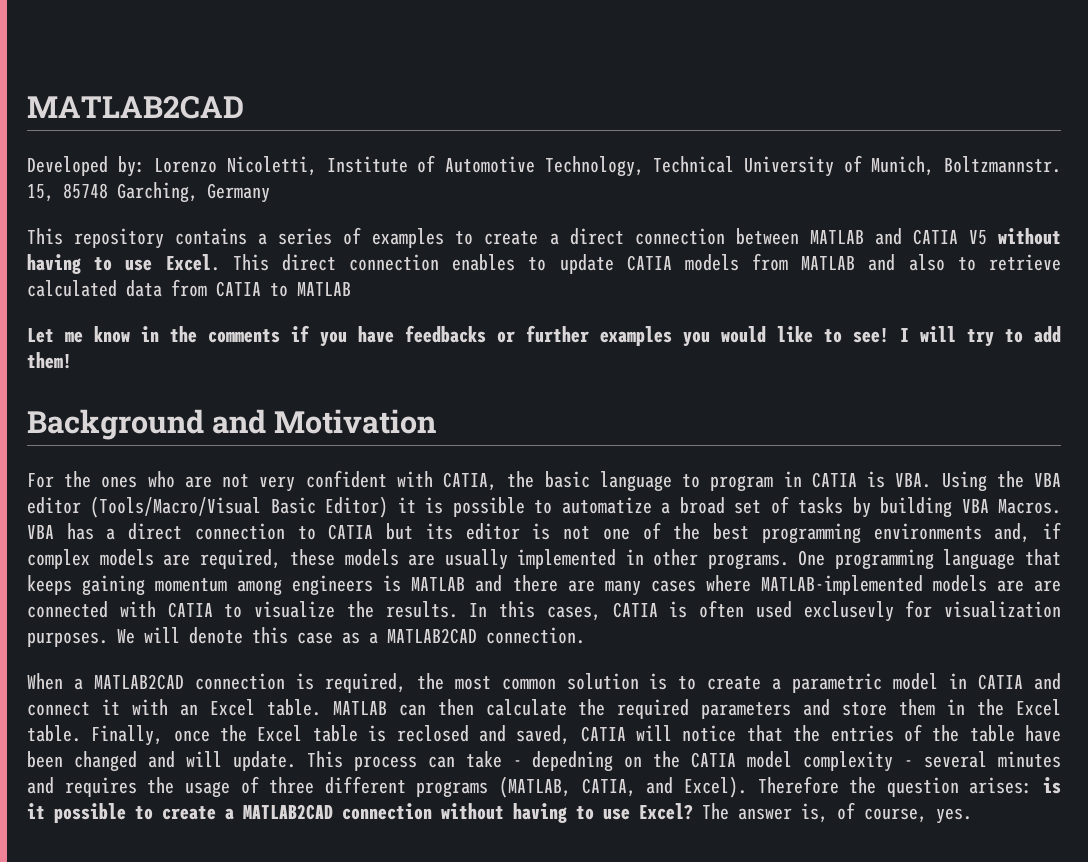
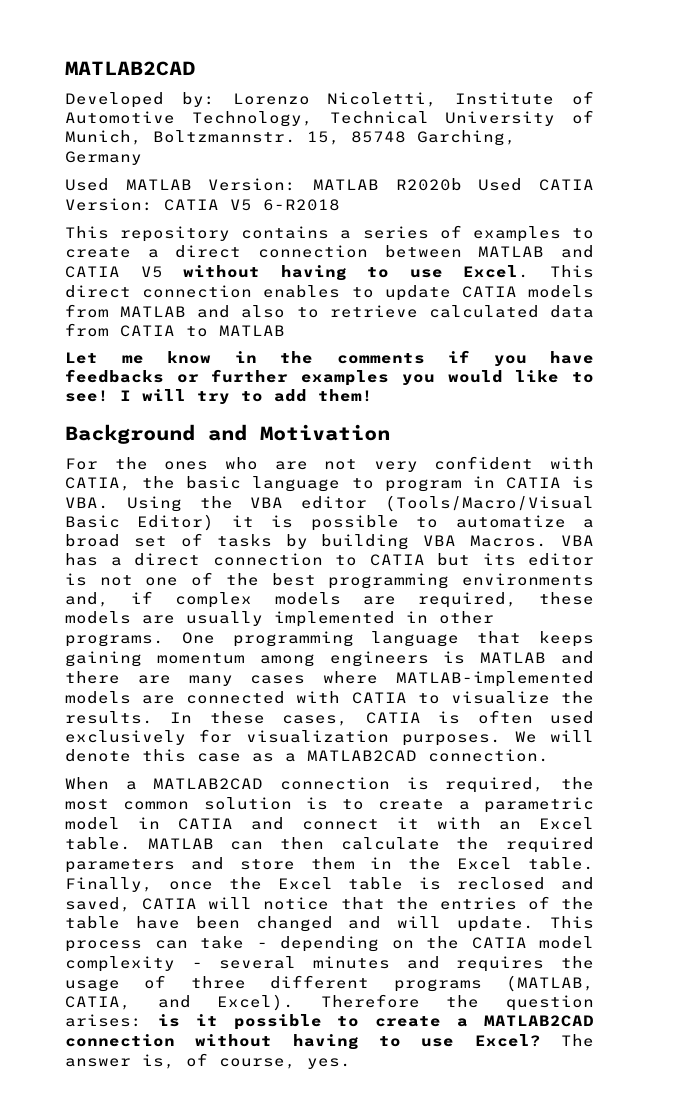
+ Used MATLAB Version: MATLAB R2020b Used CATIA Version: CATIA V5 6-R2018
- One programming language that keeps gaining momentum among engineers is MATLAB and there are many cases where MATLAB-implemented models are are connected with CATIA to visualize the results.
+ One programming language that keeps gaining momentum among engineers is MATLAB and there are many cases where MATLAB-implemented models are connected with CATIA to visualize the results.
- In this cases, CATIA is often used exclusevly for visualization purposes.
+ In these cases, CATIA is often used exclusively for visualization purposes.
- This process can take - depedning on the CATIA model complexity - several minutes and requires the usage of three different programs (MATLAB, CATIA, and Excel).
+ This process can take - depending on the CATIA model complexity - several minutes and requires the usage of three different programs (MATLAB, CATIA, and Excel).

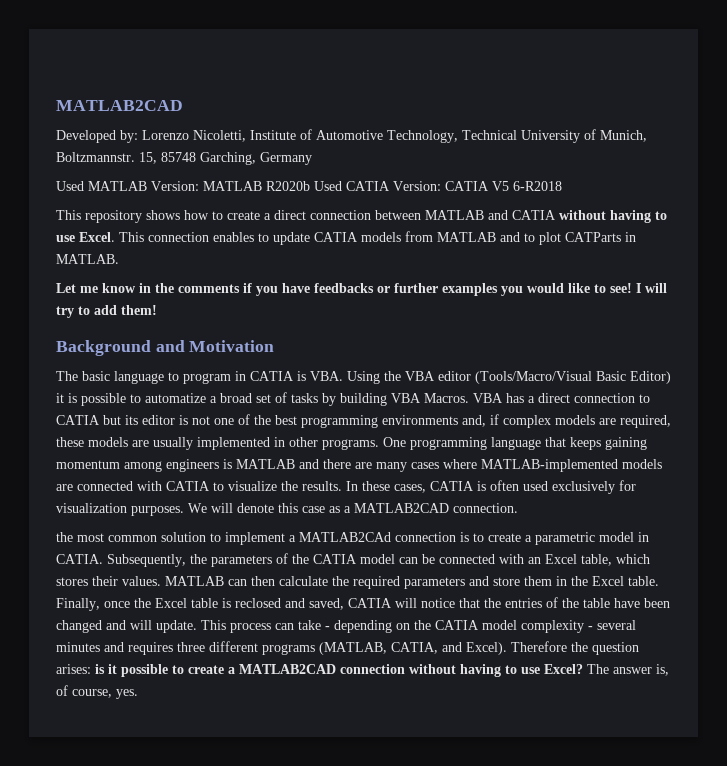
- This repository contains a series of examples to create a direct connection between MATLAB and CATIA V5 without having to use Excel.
+ This repository shows how to create a direct connection between MATLAB and CATIA without having to use Excel.
- This direct connection enables to update CATIA models from MATLAB and also to retrieve calculated data from CATIA to MATLAB
+ This connection enables to update CATIA models from MATLAB and to plot CATParts in MATLAB.
- For the ones who are not very confident with CATIA, the basic language to program in CATIA is VBA. Using the VBA editor (Tools/Macro/Visual Basic Editor) it is possible to automatize a broad set of tasks by building VBA Macros.
+ The basic language to program in CATIA is VBA. Using the VBA editor (Tools/Macro/Visual Basic Editor) it is possible to automatize a broad set of tasks by building VBA Macros.
- When a MATLAB2CAD connection is required, the most common solution is to create a parametric model in CATIA and connect it with an Excel table.
+ the most common solution to implement a MATLAB2CAd connection is to create a parametric model in CATIA. Subsequently, the parameters of the CATIA model can be connected with an Excel table, which stores their values.
- This process can take - depending on the CATIA model complexity - several minutes and requires the usage of three different programs (MATLAB, CATIA, and Excel).
+ This process can take - depending on the CATIA model complexity - several minutes and requires three different programs (MATLAB, CATIA, and Excel).

